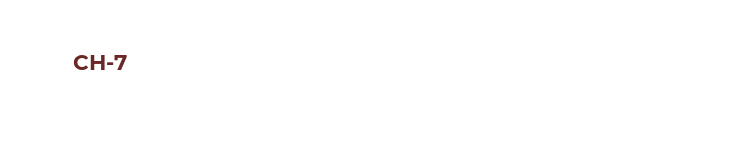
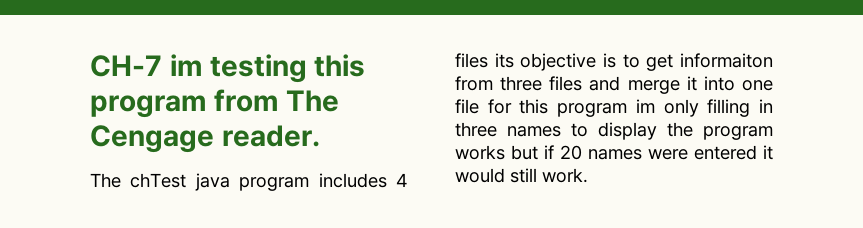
- CH-7
+ CH-7 im testing this program from The Cengage reader.
+ The chTest java program includes 4 files its objective is to get informaiton from three files and merge it into one file for this program im only filling in three names to display the program works but if 20 names were entered it would still work.

